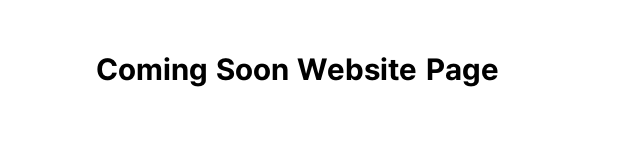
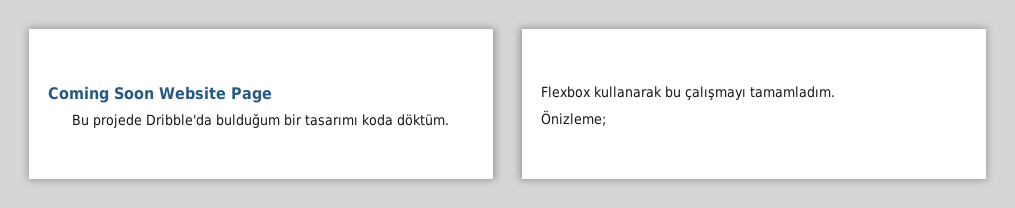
+ Bu projede Dribble'da bulduğum bir tasarımı koda döktüm. Flexbox kullanarak bu çalışmayı tamamladım.
+ Önizleme;

